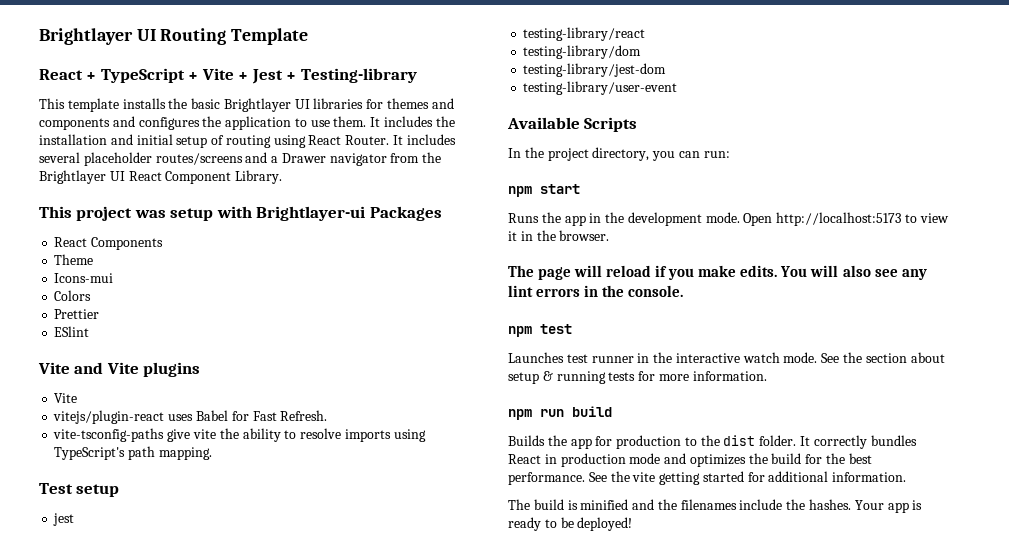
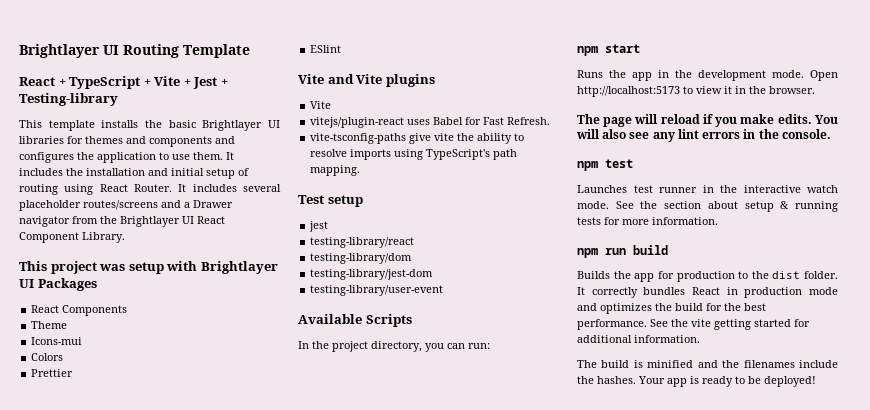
- This project was setup with Brightlayer-ui Packages
+ This project was setup with Brightlayer UI Packages

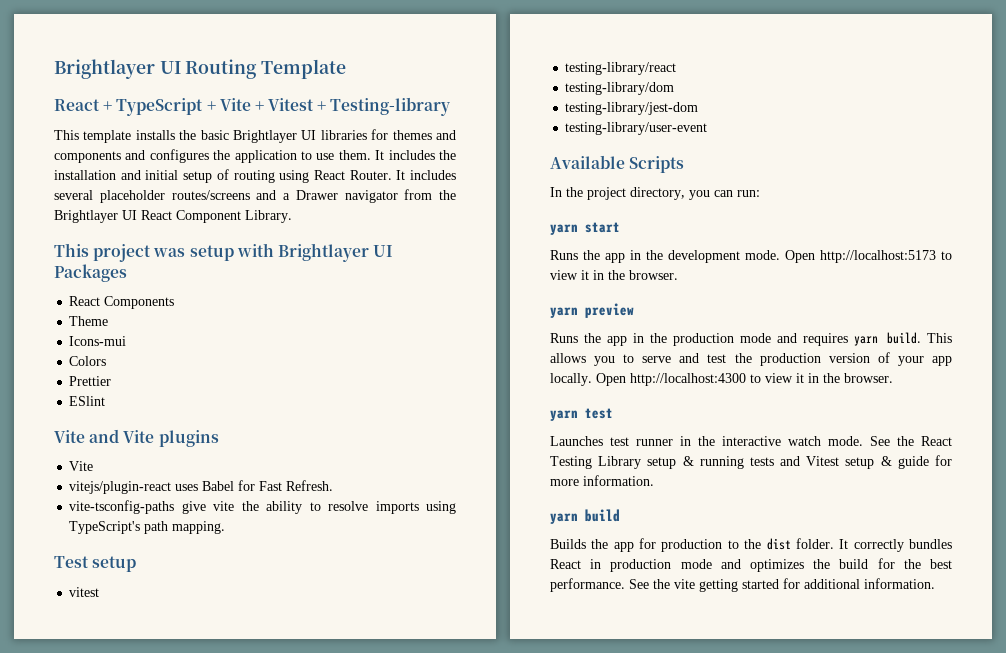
- React + TypeScript + Vite + Jest + Testing-library
+ React + TypeScript + Vite + Vitest + Testing-library
- jest
+ vitest
- npm start
+ yarn start
- The page will reload if you make edits. You will also see any lint errors in the console.
- npm test
+ yarn preview
+ Runs the app in the production mode and requires yarn build. This allows you to serve and test the production version of your app locally. Open http://localhost:4300 to view it in the browser.
+ yarn test
- See the section about setup & running tests for more information.
+ See the React Testing Library setup & running tests and Vitest setup & guide for more information.
- npm run build
+ yarn build
- The build is minified and the filenames include the hashes. Your app is ready to be deployed!

